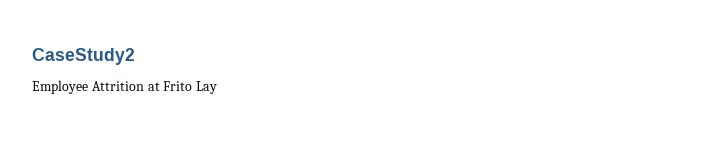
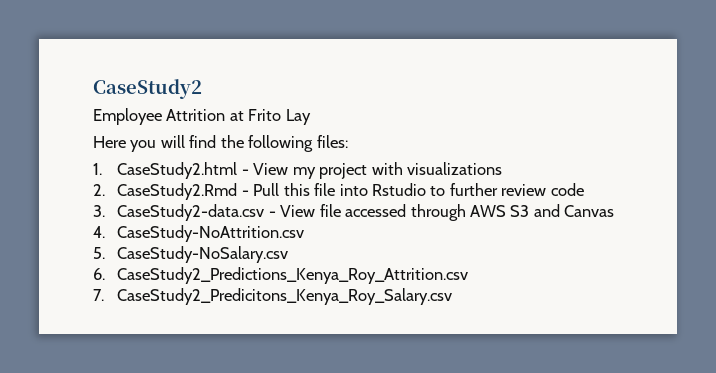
+ Here you will find the following files:
+ 1. CaseStudy2.html - View my project with visualizations
+ 2. CaseStudy2.Rmd - Pull this file into Rstudio to further review code
+ 3. CaseStudy2-data.csv - View file accessed through AWS S3 and Canvas
+ 4. CaseStudy-NoAttrition.csv
+ 5. CaseStudy-NoSalary.csv
+ 6. CaseStudy2_Predictions_Kenya_Roy_Attrition.csv
+ 7. CaseStudy2_Predicitons_Kenya_Roy_Salary.csv

